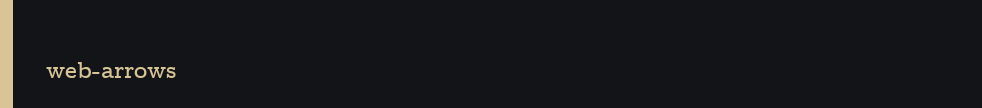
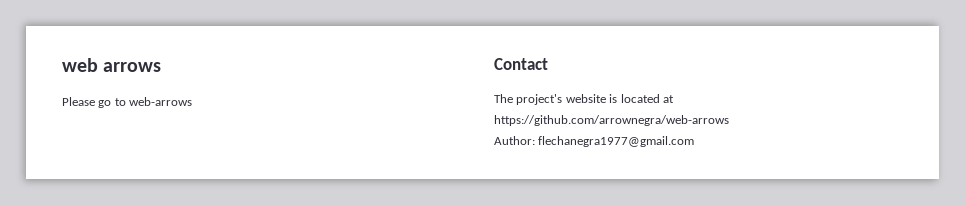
- web-arrows
+ web arrows
+ Please go to web-arrows
+ Contact
+ The project's website is located at https://github.com/arrownegra/web-arrows
+ Author: flechanegra1977@gmail.com

